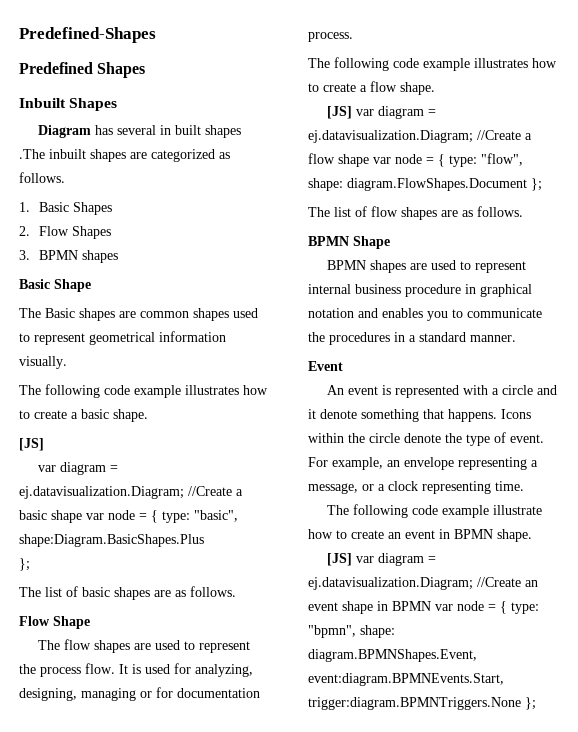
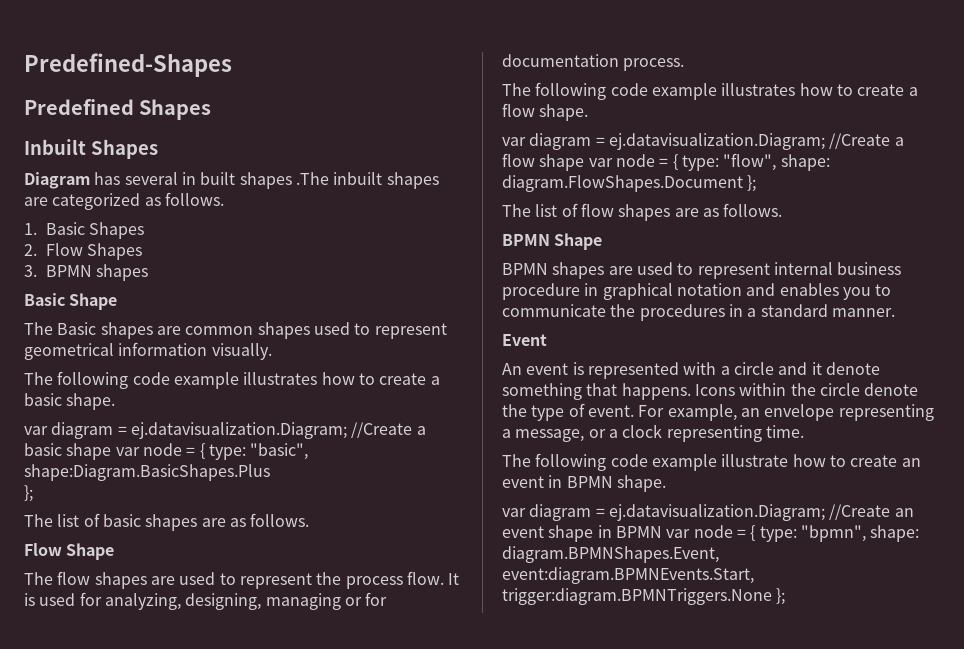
  The following code example illustrates how to create a basic shape.
- [JS]
- [JS] var diagram = ej.datavisualization.Diagram; //Create a flow shape var node = { type: "flow", shape: diagram.FlowShapes.Document };
+ var diagram = ej.datavisualization.Diagram; //Create a flow shape var node = { type: "flow", shape: diagram.FlowShapes.Document };
- [JS] var diagram = ej.datavisualization.Diagram; //Create an event shape in BPMN var node = { type: "bpmn", shape: diagram.BPMNShapes.Event, event:diagram.BPMNEvents.Start, trigger:diagram.BPMNTriggers.None };
+ var diagram = ej.datavisualization.Diagram; //Create an event shape in BPMN var node = { type: "bpmn", shape: diagram.BPMNShapes.Event, event:diagram.BPMNEvents.Start, trigger:diagram.BPMNTriggers.None };

